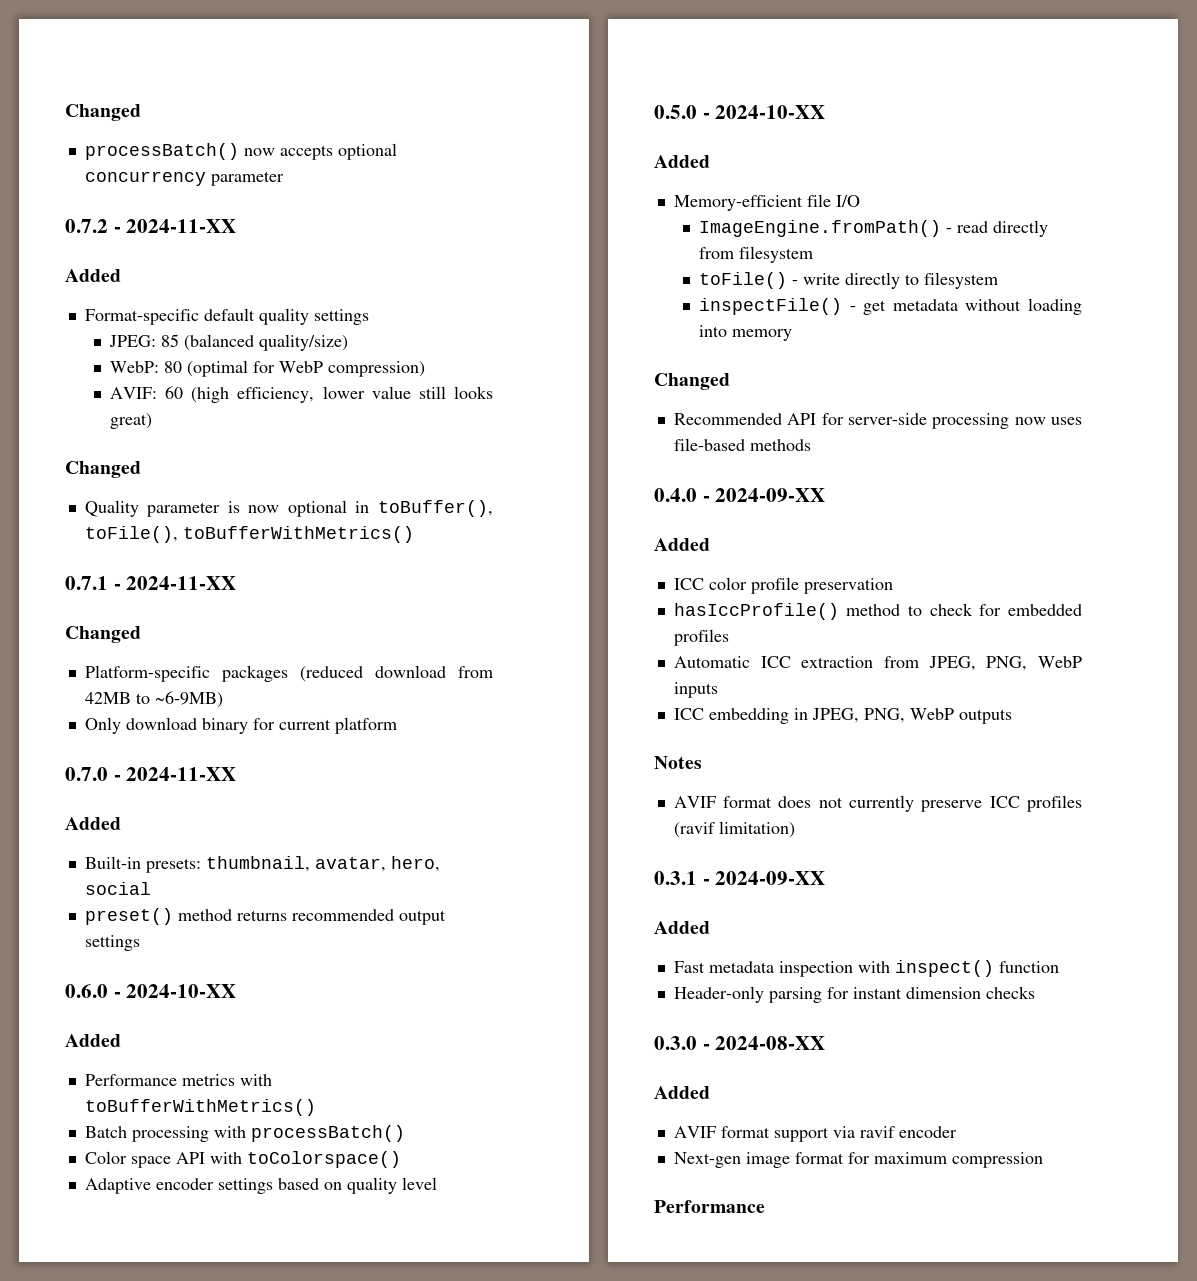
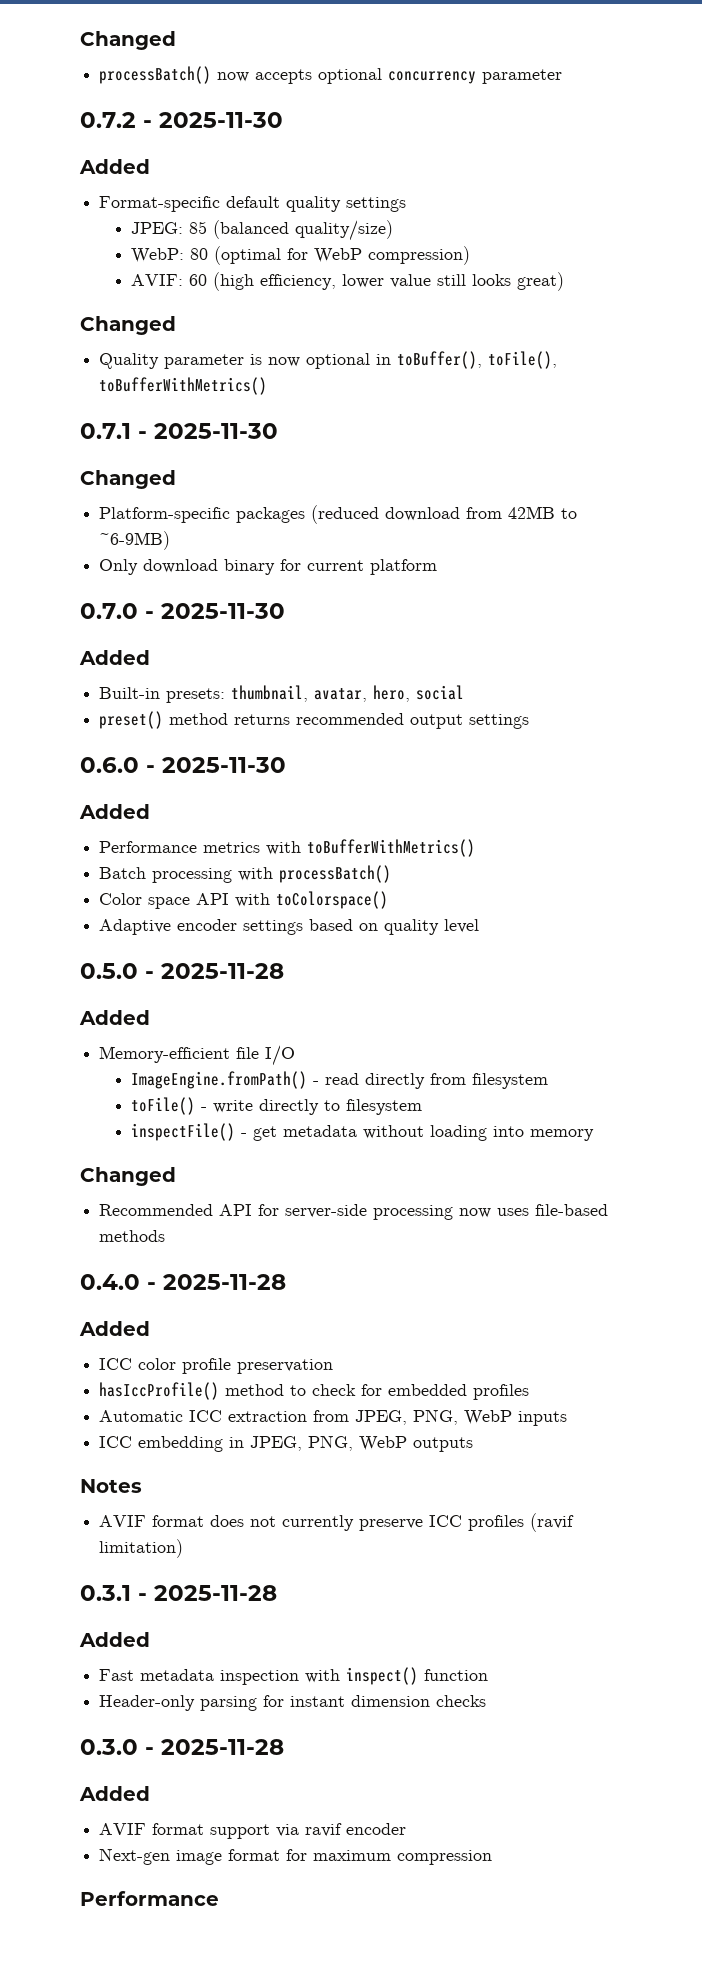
- 0.7.2 - 2024-11-XX
+ 0.7.2 - 2025-11-30
- 0.7.1 - 2024-11-XX
+ 0.7.1 - 2025-11-30
- 0.7.0 - 2024-11-XX
+ 0.7.0 - 2025-11-30
- 0.6.0 - 2024-10-XX
+ 0.6.0 - 2025-11-30
- 0.5.0 - 2024-10-XX
+ 0.5.0 - 2025-11-28
- 0.4.0 - 2024-09-XX
+ 0.4.0 - 2025-11-28
- 0.3.1 - 2024-09-XX
+ 0.3.1 - 2025-11-28
- 0.3.0 - 2024-08-XX
+ 0.3.0 - 2025-11-28

